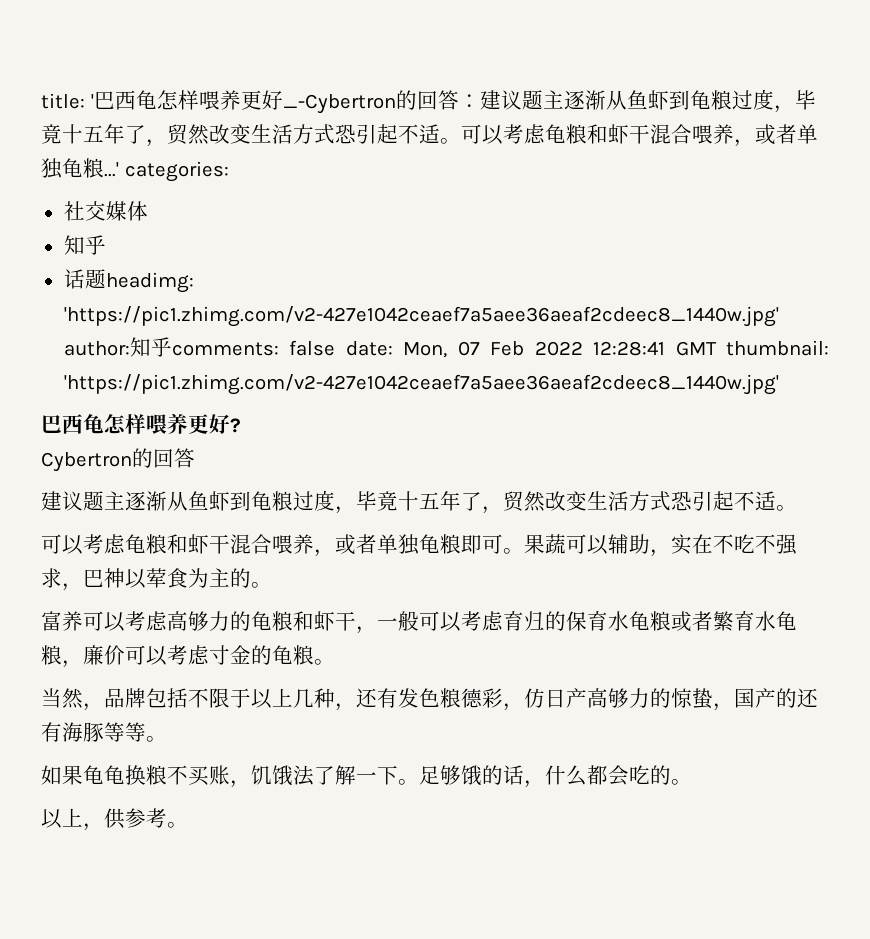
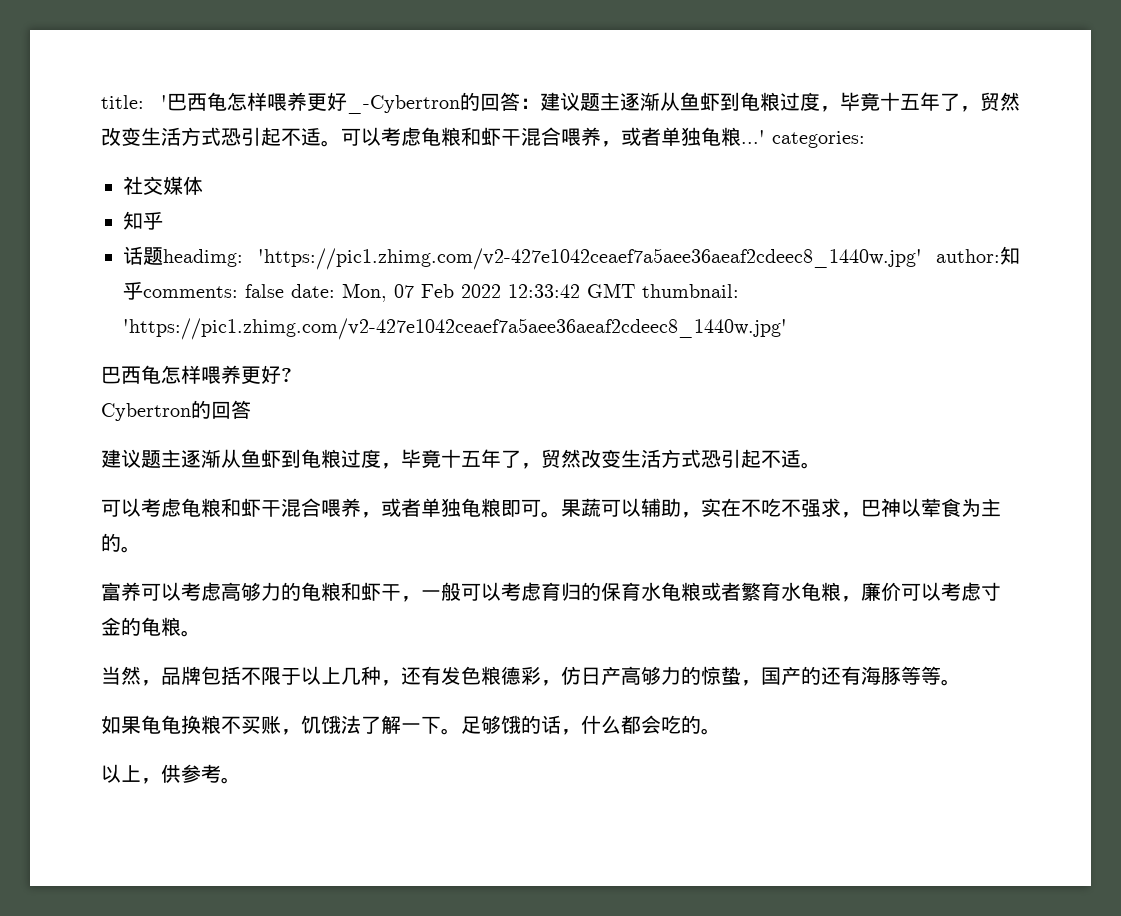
- 话题headimg: 'https://pic1.zhimg.com/v2-427e1042ceaef7a5aee36aeaf2cdeec8_1440w.jpg' author:知乎comments: false date: Mon, 07 Feb 2022 12:28:41 GMT thumbnail: 'https://pic1.zhimg.com/v2-427e1042ceaef7a5aee36aeaf2cdeec8_1440w.jpg'
+ 话题headimg: 'https://pic1.zhimg.com/v2-427e1042ceaef7a5aee36aeaf2cdeec8_1440w.jpg' author:知乎comments: false date: Mon, 07 Feb 2022 12:33:42 GMT thumbnail: 'https://pic1.zhimg.com/v2-427e1042ceaef7a5aee36aeaf2cdeec8_1440w.jpg'

